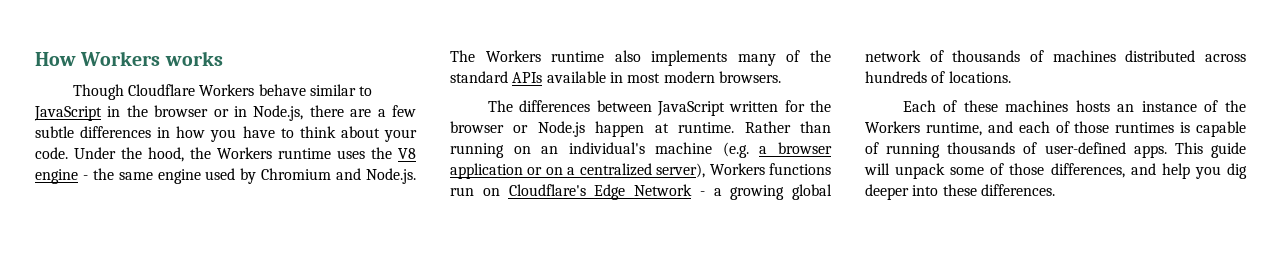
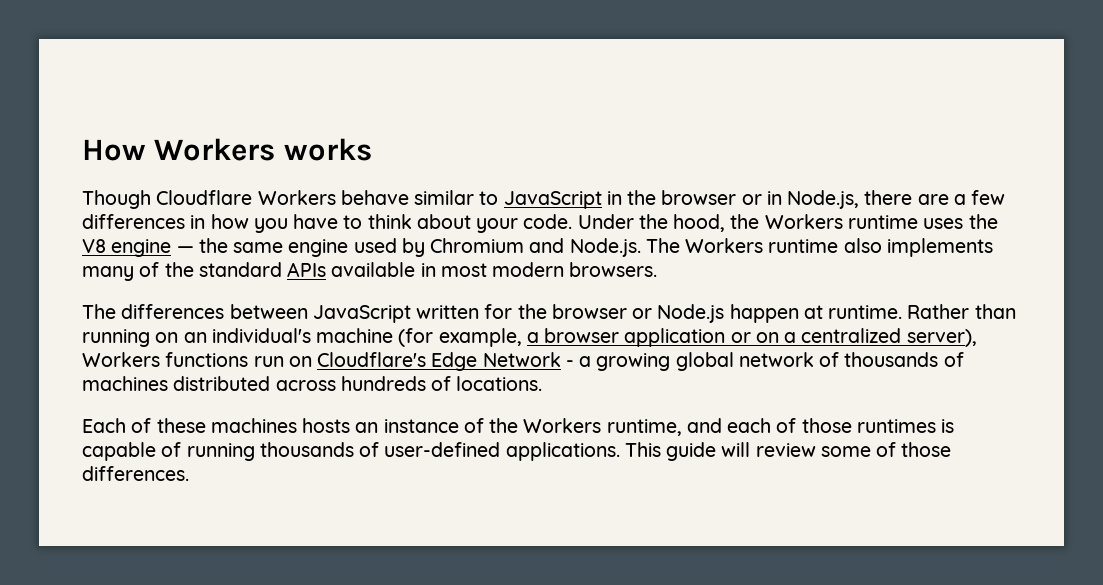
- Though Cloudflare Workers behave similar to JavaScript in the browser or in Node.js, there are a few subtle differences in how you have to think about your code.
+ Though Cloudflare Workers behave similar to JavaScript in the browser or in Node.js, there are a few differences in how you have to think about your code.
- Under the hood, the Workers runtime uses the V8 engine - the same engine used by Chromium and Node.js. The Workers runtime also implements many of the standard APIs available in most modern browsers.
+ Under the hood, the Workers runtime uses the V8 engine — the same engine used by Chromium and Node.js. The Workers runtime also implements many of the standard APIs available in most modern browsers.
- Rather than running on an individual's machine (e.g. a browser application or on a centralized server), Workers functions run on Cloudflare's Edge Network - a growing global network of thousands of machines distributed across hundreds of locations.
+ Rather than running on an individual's machine (for example, a browser application or on a centralized server), Workers functions run on Cloudflare's Edge Network - a growing global network of thousands of machines distributed across hundreds of locations.
- Each of these machines hosts an instance of the Workers runtime, and each of those runtimes is capable of running thousands of user-defined apps.
+ Each of these machines hosts an instance of the Workers runtime, and each of those runtimes is capable of running thousands of user-defined applications.
- This guide will unpack some of those differences, and help you dig deeper into these differences.
+ This guide will review some of those differences.

